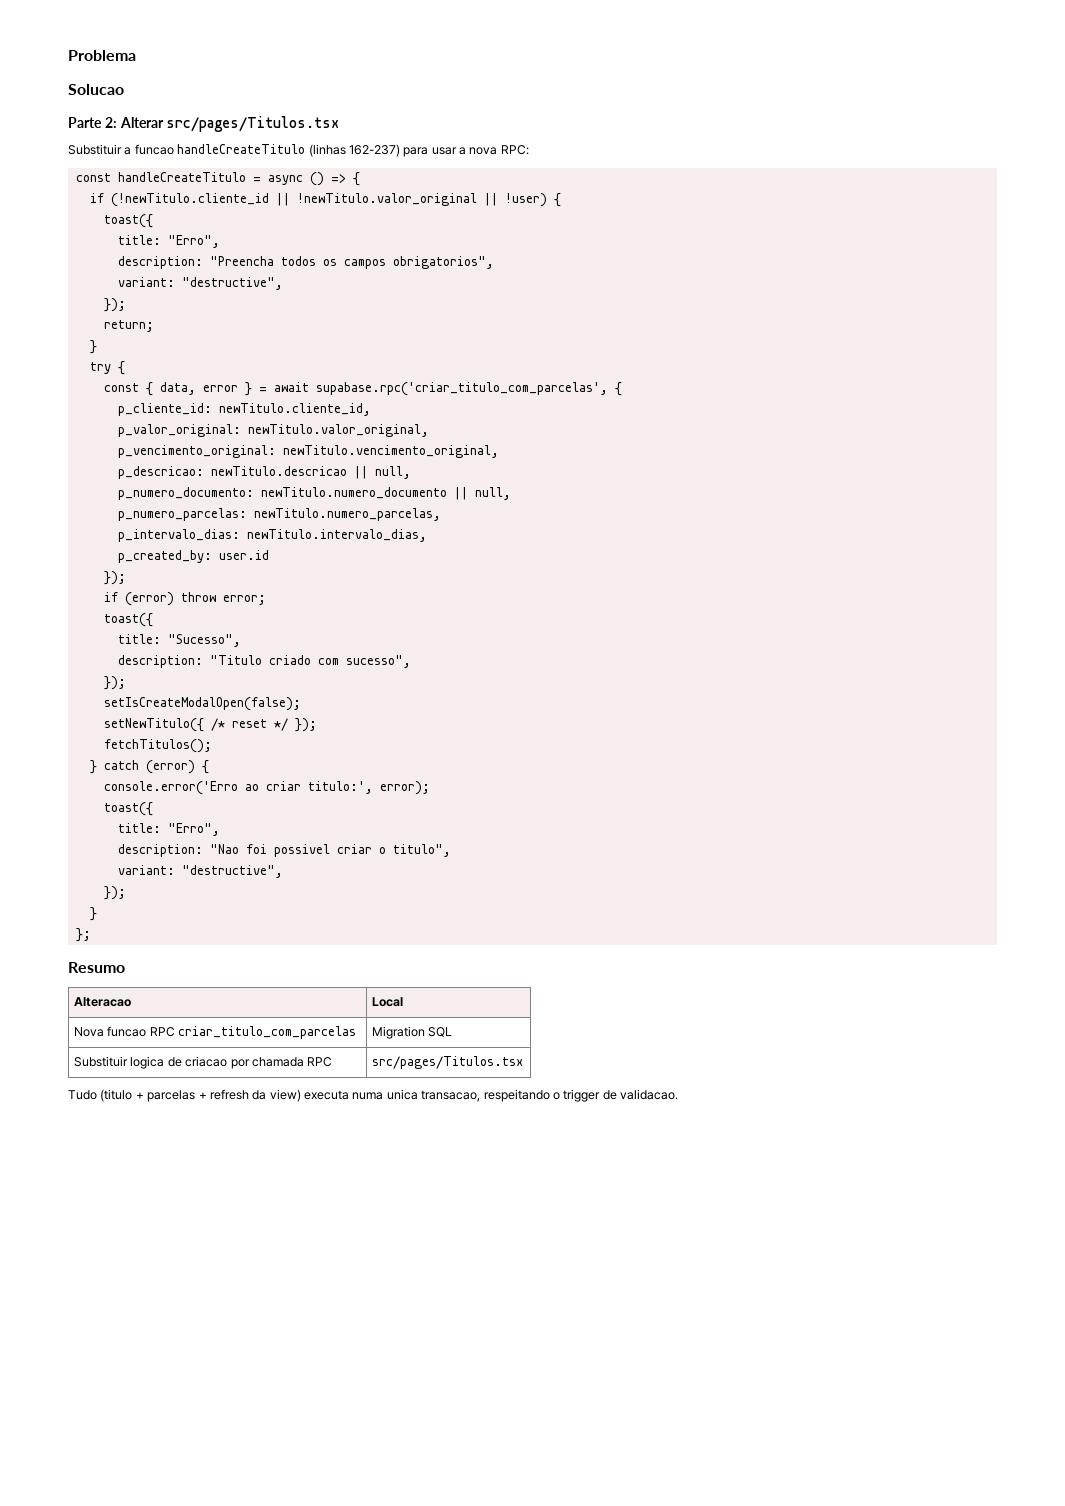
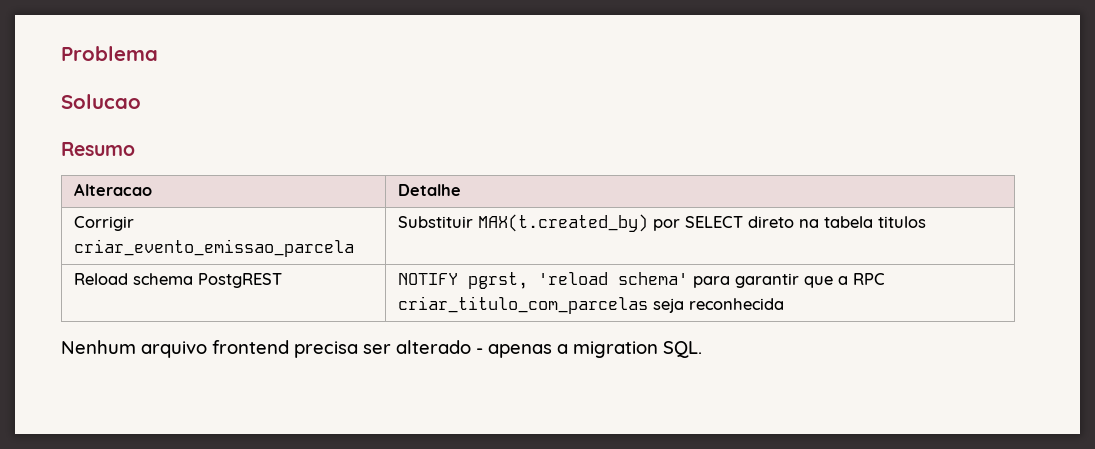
- Parte 2: Alterar src/pages/Titulos.tsx
- Substituir a funcao handleCreateTitulo (linhas 162-237) para usar a nova RPC:
- const handleCreateTitulo = async () => {
- if (!newTitulo.cliente_id || !newTitulo.valor_original || !user) {
- toast({
- title: "Erro",
- description: "Preencha todos os campos obrigatorios",
- variant: "destructive",
- });
- return;
- }
- try {
- const { data, error } = await supabase.rpc('criar_titulo_com_parcelas', {
- p_cliente_id: newTitulo.cliente_id,
- p_valor_original: newTitulo.valor_original,
- p_vencimento_original: newTitulo.vencimento_original,
- p_descricao: newTitulo.descricao || null,
- p_numero_documento: newTitulo.numero_documento || null,
- p_numero_parcelas: newTitulo.numero_parcelas,
- p_intervalo_dias: newTitulo.intervalo_dias,
- p_created_by: user.id
- });
- if (error) throw error;
- toast({
- title: "Sucesso",
- description: "Titulo criado com sucesso",
- });
- setIsCreateModalOpen(false);
- setNewTitulo({ /* reset */ });
- fetchTitulos();
- } catch (error) {
- console.error('Erro ao criar titulo:', error);
- toast({
- title: "Erro",
- description: "Nao foi possivel criar o titulo",
- variant: "destructive",
- });
- }
- };
  Resumo
- Alteracao | Local
- Nova funcao RPC criar_titulo_com_parcelas | Migration SQL
- Substituir logica de criacao por chamada RPC | src/pages/Titulos.tsx
- Tudo (titulo + parcelas + refresh da view) executa numa unica transacao, respeitando o trigger de validacao.
+ Alteracao | Detalhe
+ Corrigir criar_evento_emissao_parcela | Substituir MAX(t.created_by) por SELECT direto na tabela titulos
+ Reload schema PostgREST | NOTIFY pgrst, 'reload schema' para garantir que a RPC criar_titulo_com_parcelas seja reconhecida
+ Nenhum arquivo frontend precisa ser alterado - apenas a migration SQL.

